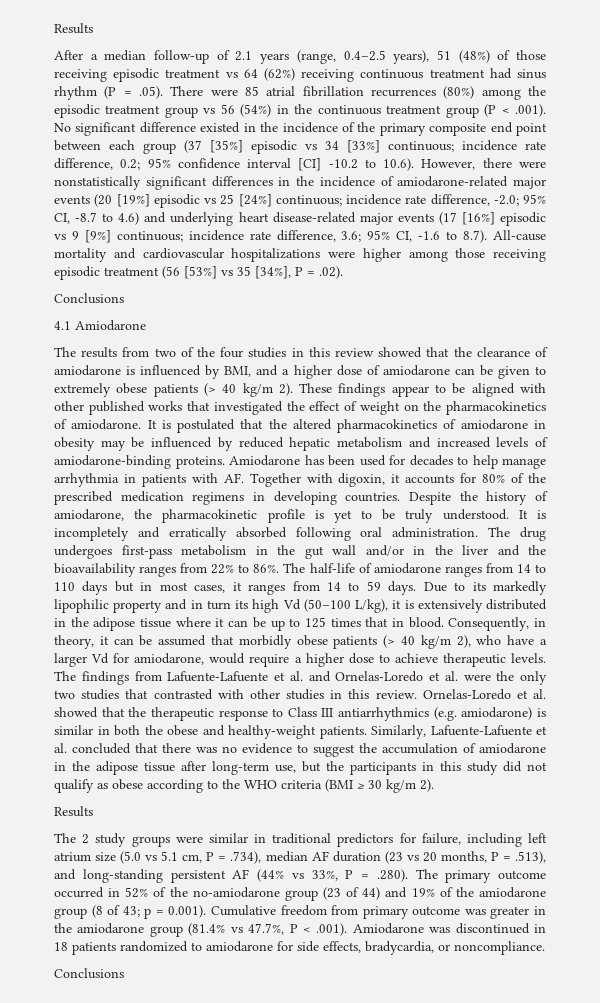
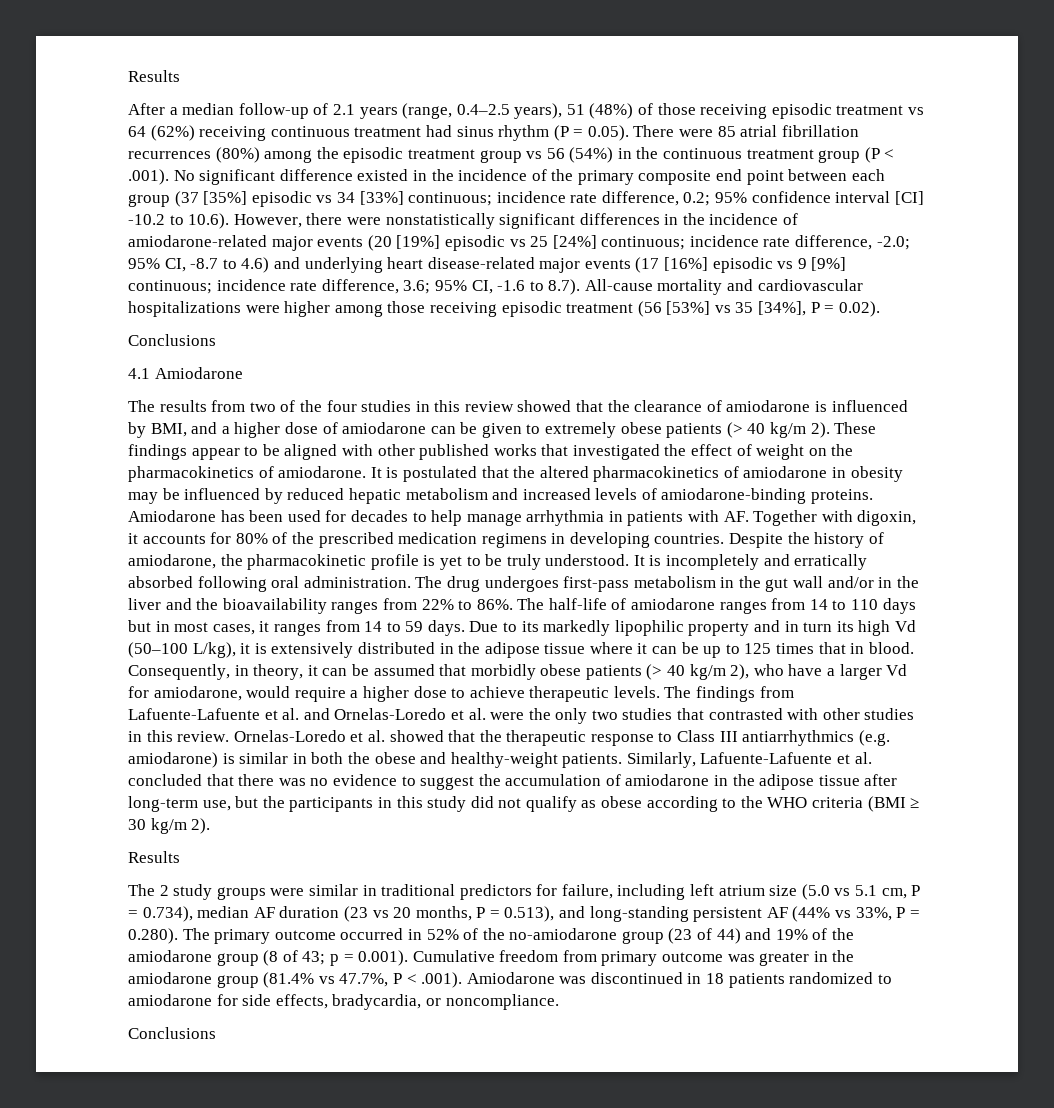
- After a median follow-up of 2.1 years (range, 0.4–2.5 years), 51 (48%) of those receiving episodic treatment vs 64 (62%) receiving continuous treatment had sinus rhythm (P = .05). There were 85 atrial fibrillation recurrences (80%) among the episodic treatment group vs 56 (54%) in the continuous treatment group (P < .001). No significant difference existed in the incidence of the primary composite end point between each group (37 [35%] episodic vs 34 [33%] continuous;
+ After a median follow-up of 2.1 years (range, 0.4–2.5 years), 51 (48%) of those receiving episodic treatment vs 64 (62%) receiving continuous treatment had sinus rhythm (P = 0.05). There were 85 atrial fibrillation recurrences (80%) among the episodic treatment group vs 56 (54%) in the continuous treatment group (P < .001). No significant difference existed in the incidence of the primary composite end point between each group (37 [35%] episodic vs 34 [33%] continuous;
- 95% CI, -1.6 to 8.7). All-cause mortality and cardiovascular hospitalizations were higher among those receiving episodic treatment (56 [53%] vs 35 [34%], P = .02).
+ 95% CI, -1.6 to 8.7). All-cause mortality and cardiovascular hospitalizations were higher among those receiving episodic treatment (56 [53%] vs 35 [34%], P = 0.02).
- The 2 study groups were similar in traditional predictors for failure, including left atrium size (5.0 vs 5.1 cm, P = .734), median AF duration (23 vs 20 months, P = .513), and long-standing persistent AF (44% vs 33%, P = .280). The primary outcome occurred in 52% of the no-amiodarone group (23 of 44) and 19% of the amiodarone group (8 of 43;
+ The 2 study groups were similar in traditional predictors for failure, including left atrium size (5.0 vs 5.1 cm, P = 0.734), median AF duration (23 vs 20 months, P = 0.513), and long-standing persistent AF (44% vs 33%, P = 0.280). The primary outcome occurred in 52% of the no-amiodarone group (23 of 44) and 19% of the amiodarone group (8 of 43;

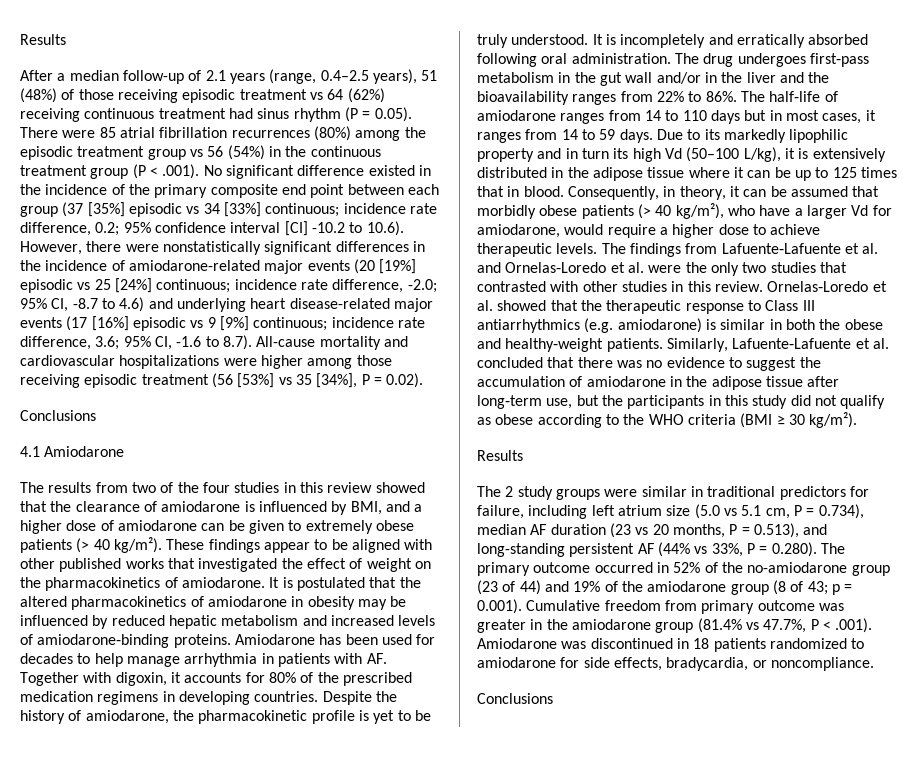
- The results from two of the four studies in this review showed that the clearance of amiodarone is influenced by BMI, and a higher dose of amiodarone can be given to extremely obese patients (> 40 kg/m 2).
+ The results from two of the four studies in this review showed that the clearance of amiodarone is influenced by BMI, and a higher dose of amiodarone can be given to extremely obese patients (> 40 kg/m²).
- Consequently, in theory, it can be assumed that morbidly obese patients (> 40 kg/m 2), who have a larger Vd for amiodarone, would require a higher dose to achieve therapeutic levels.
+ Consequently, in theory, it can be assumed that morbidly obese patients (> 40 kg/m²), who have a larger Vd for amiodarone, would require a higher dose to achieve therapeutic levels.
- Similarly, Lafuente‐Lafuente et al. concluded that there was no evidence to suggest the accumulation of amiodarone in the adipose tissue after long‐term use, but the participants in this study did not qualify as obese according to the WHO criteria (BMI ≥ 30 kg/m 2).
+ Similarly, Lafuente‐Lafuente et al. concluded that there was no evidence to suggest the accumulation of amiodarone in the adipose tissue after long‐term use, but the participants in this study did not qualify as obese according to the WHO criteria (BMI ≥ 30 kg/m²).

